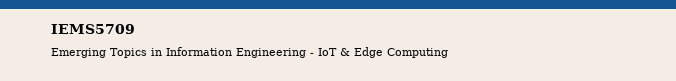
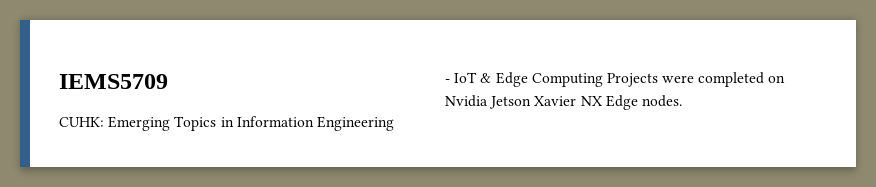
- Emerging Topics in Information Engineering - IoT & Edge Computing
+ CUHK: Emerging Topics in Information Engineering - IoT & Edge Computing Projects were completed on Nvidia Jetson Xavier NX Edge nodes.

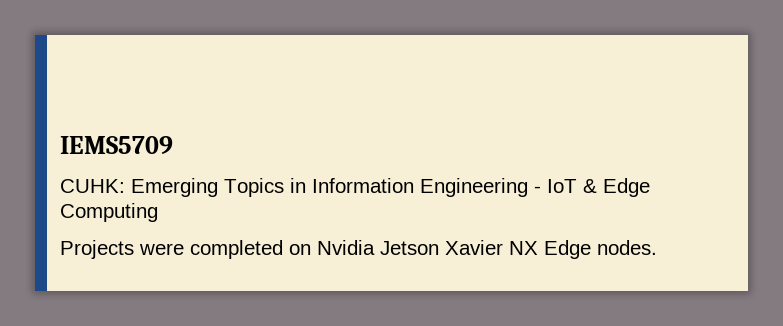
- CUHK: Emerging Topics in Information Engineering - IoT & Edge Computing Projects were completed on Nvidia Jetson Xavier NX Edge nodes.
+ CUHK: Emerging Topics in Information Engineering - IoT & Edge Computing
+ Projects were completed on Nvidia Jetson Xavier NX Edge nodes.

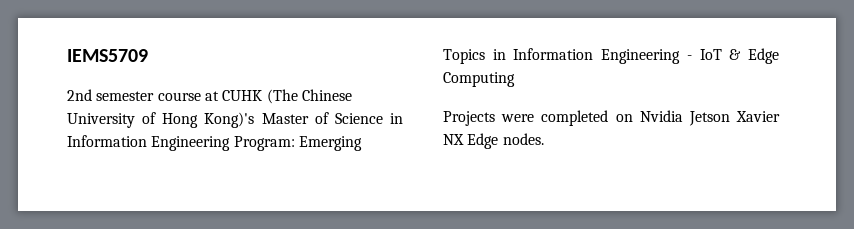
- CUHK: Emerging Topics in Information Engineering - IoT & Edge Computing
+ 2nd semester course at CUHK (The Chinese University of Hong Kong)'s Master of Science in Information Engineering Program: Emerging Topics in Information Engineering - IoT & Edge Computing

